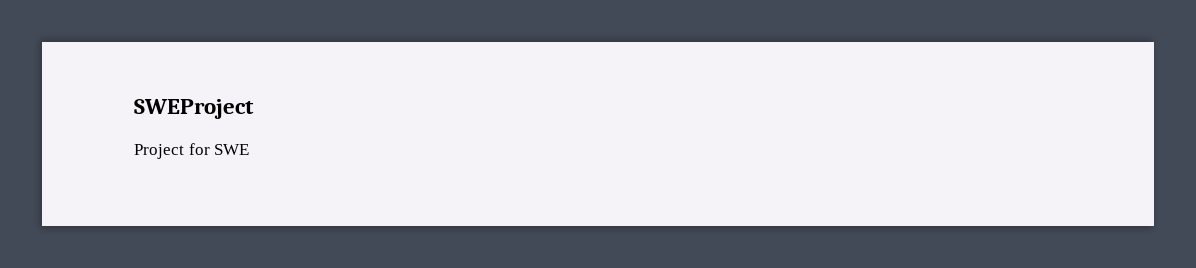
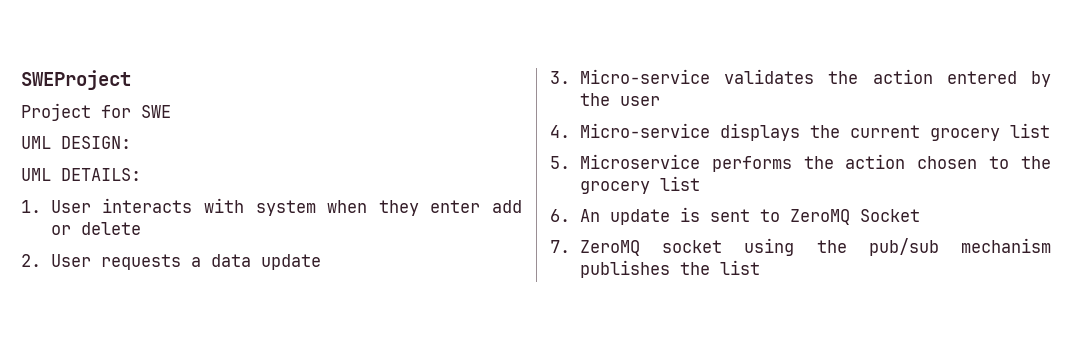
+ UML DESIGN:
+ UML DETAILS:
+ 1. User interacts with system when they enter add or delete
+ 2. User requests a data update
+ 3. Micro-service validates the action entered by the user
+ 4. Micro-service displays the current grocery list
+ 5. Microservice performs the action chosen to the grocery list
+ 6. An update is sent to ZeroMQ Socket
+ 7. ZeroMQ socket using the pub/sub mechanism publishes the list

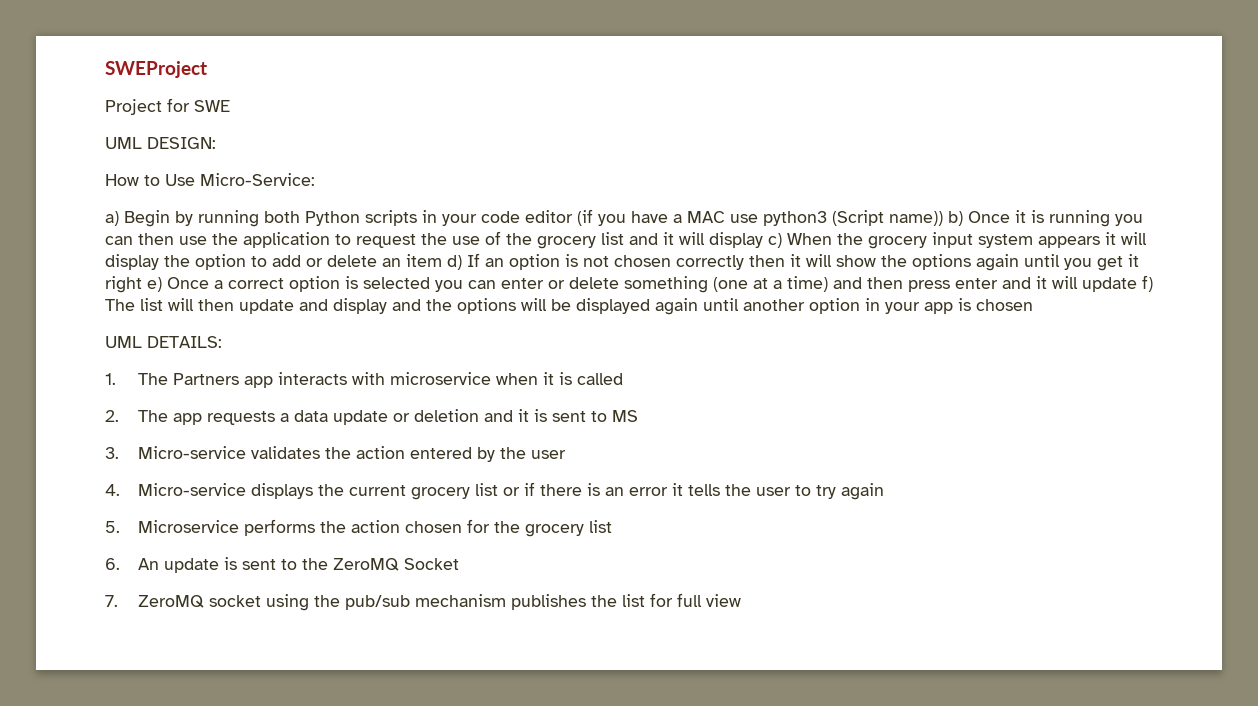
+ How to Use Micro-Service:
+ a) Begin by running both Python scripts in your code editor (if you have a MAC use python3 (Script name)) b) Once it is running you can then use the application to request the use of the grocery list and it will display c) When the grocery input system appears it will display the option to add or delete an item d) If an option is not chosen correctly then it will show the options again until you get it right e) Once a correct option is selected you can enter or delete something (one at a time) and then press enter and it will update f) The list will then update and display and the options will be displayed again until another option in your app is chosen
  UML DETAILS:
- 1. User interacts with system when they enter add or delete
+ 1. The Partners app interacts with microservice when it is called
- 2. User requests a data update
+ 2. The app requests a data update or deletion and it is sent to MS
- 4. Micro-service displays the current grocery list
+ 4. Micro-service displays the current grocery list or if there is an error it tells the user to try again
- 5. Microservice performs the action chosen to the grocery list
+ 5. Microservice performs the action chosen for the grocery list
- 6. An update is sent to ZeroMQ Socket
+ 6. An update is sent to the ZeroMQ Socket
- 7. ZeroMQ socket using the pub/sub mechanism publishes the list
+ 7. ZeroMQ socket using the pub/sub mechanism publishes the list for full view

